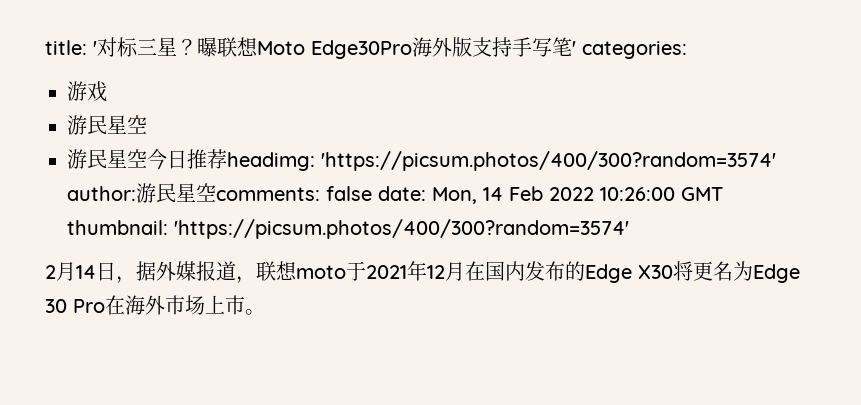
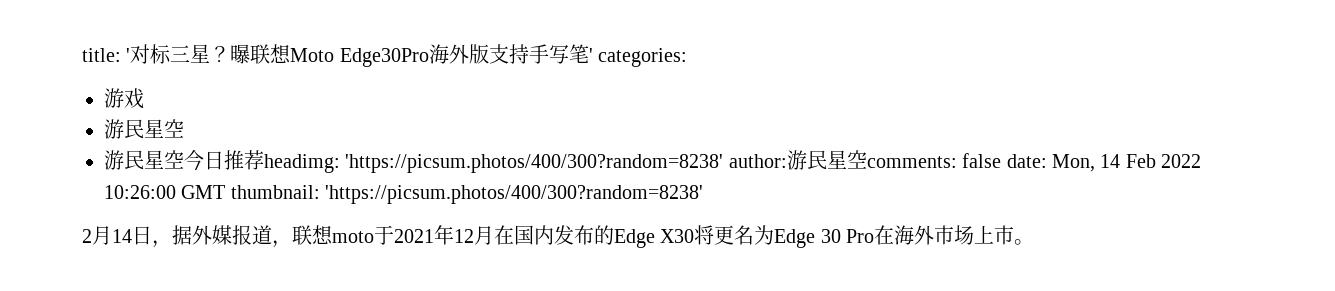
- 游民星空今日推荐headimg: 'https://picsum.photos/400/300?random=3574' author:游民星空comments: false date: Mon, 14 Feb 2022 10:26:00 GMT thumbnail: 'https://picsum.photos/400/300?random=3574'
+ 游民星空今日推荐headimg: 'https://picsum.photos/400/300?random=8238' author:游民星空comments: false date: Mon, 14 Feb 2022 10:26:00 GMT thumbnail: 'https://picsum.photos/400/300?random=8238'

